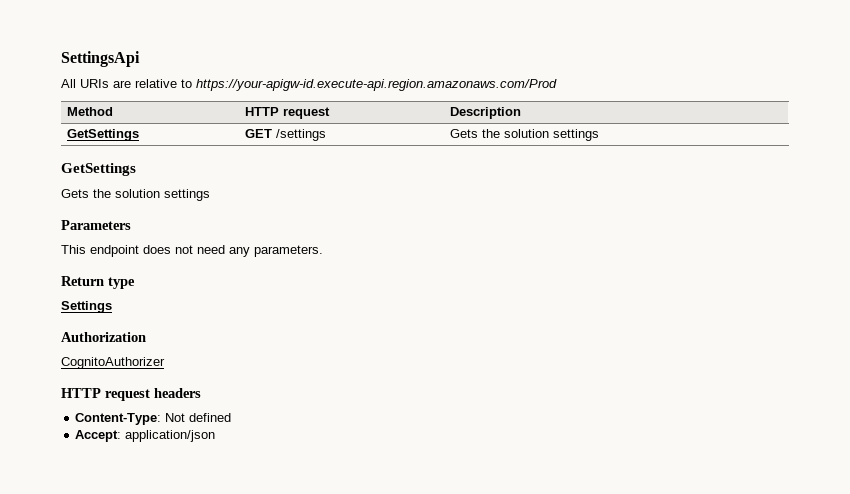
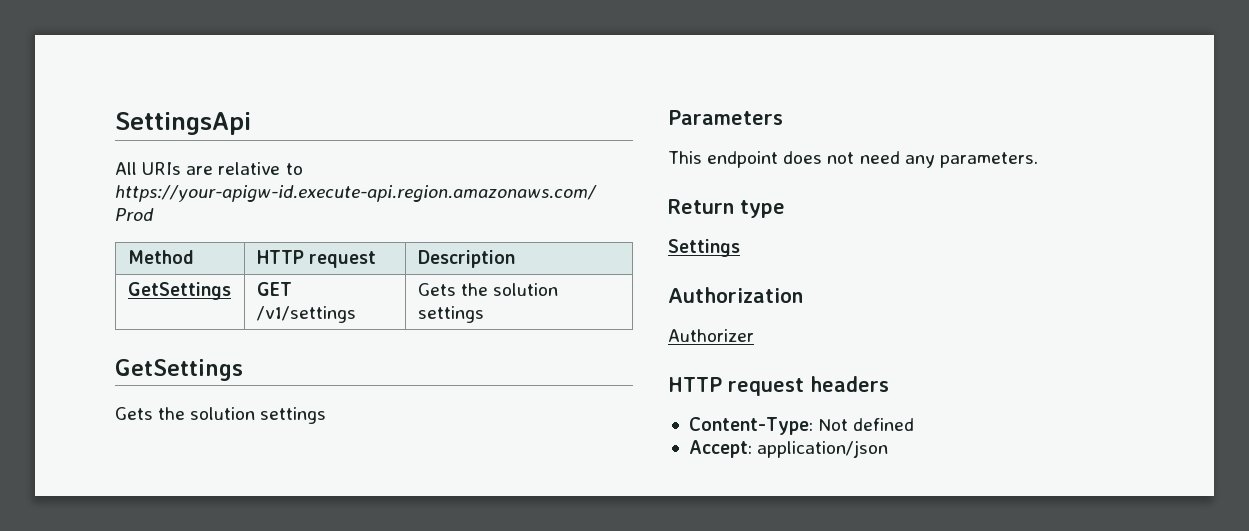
- GetSettings | GET /settings | Gets the solution settings
+ GetSettings | GET /v1/settings | Gets the solution settings
- CognitoAuthorizer
+ Authorizer

